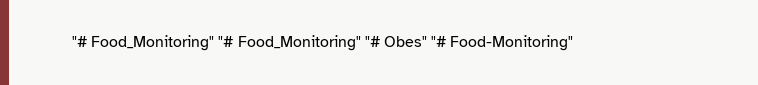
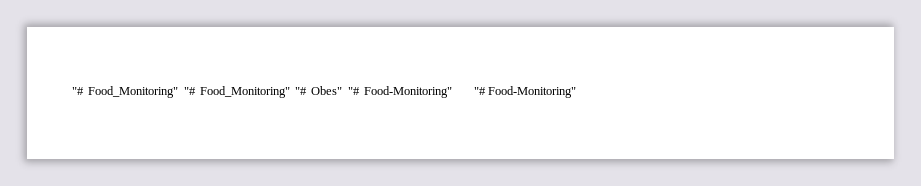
- "# Food_Monitoring" "# Food_Monitoring" "# Obes" "# Food-Monitoring"
+ "# Food_Monitoring" "# Food_Monitoring" "# Obes" "# Food-Monitoring" "# Food-Monitoring"

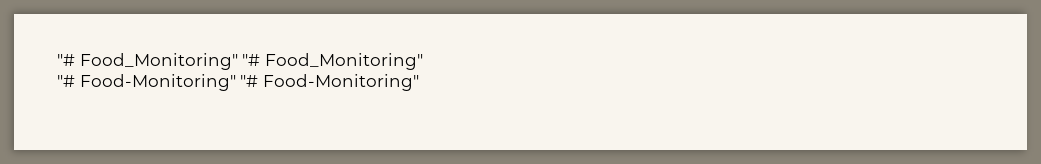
- "# Food_Monitoring" "# Food_Monitoring" "# Obes" "# Food-Monitoring" "# Food-Monitoring"
+ "# Food_Monitoring" "# Food_Monitoring"
+ "# Food-Monitoring" "# Food-Monitoring"

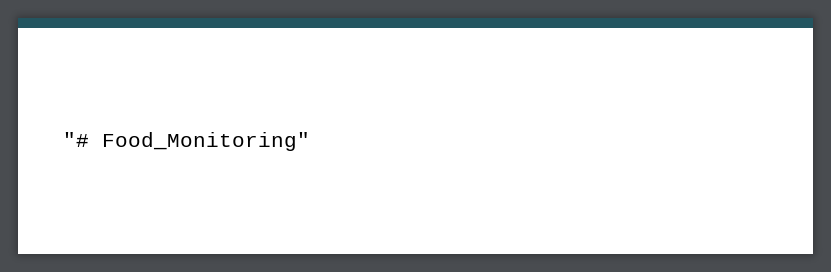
- "# Food_Monitoring" "# Food_Monitoring"
- "# Food-Monitoring" "# Food-Monitoring"
+ "# Food_Monitoring"

